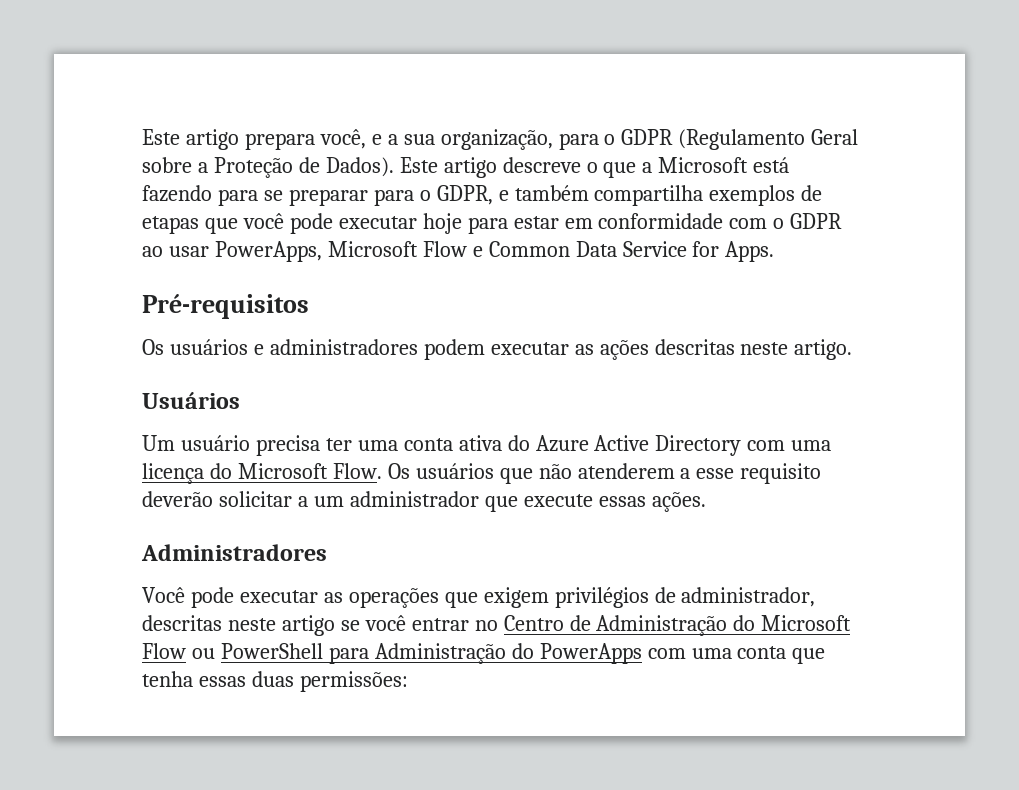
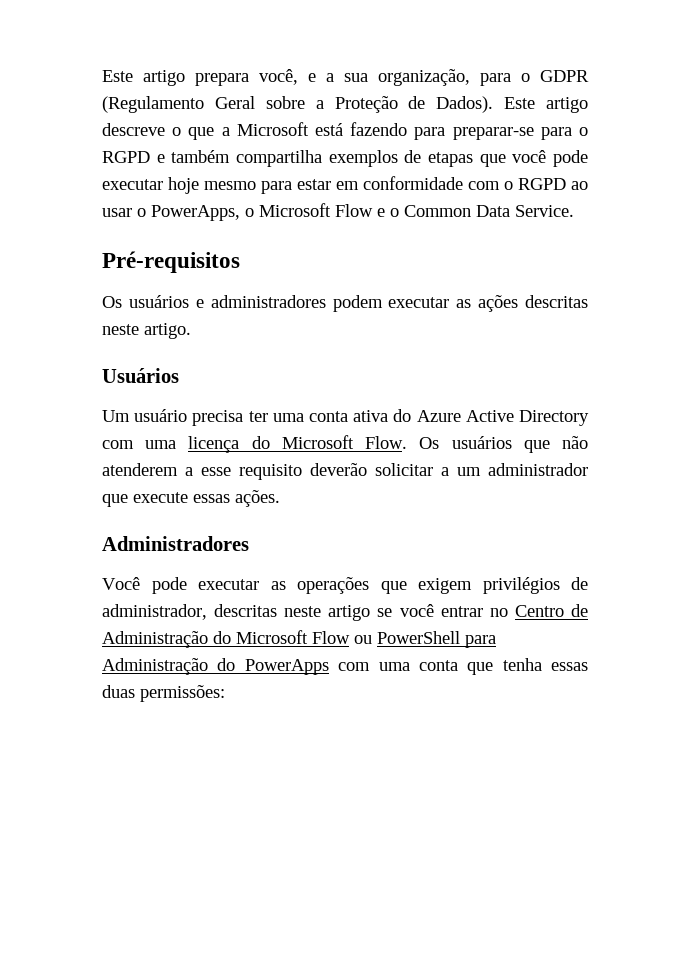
- Este artigo descreve o que a Microsoft está fazendo para se preparar para o GDPR, e também compartilha exemplos de etapas que você pode executar hoje para estar em conformidade com o GDPR ao usar PowerApps, Microsoft Flow e Common Data Service for Apps.
+ Este artigo descreve o que a Microsoft está fazendo para preparar-se para o RGPD e também compartilha exemplos de etapas que você pode executar hoje mesmo para estar em conformidade com o RGPD ao usar o PowerApps, o Microsoft Flow e o Common Data Service.

